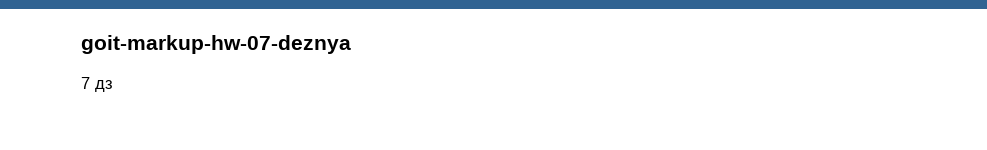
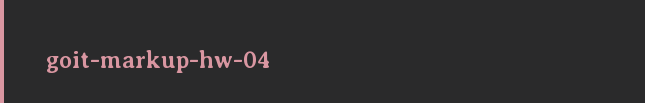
- goit-markup-hw-07-deznya
- 7 дз
+ goit-markup-hw-04

